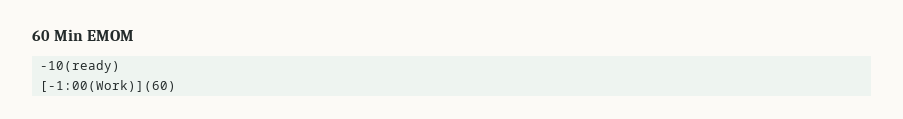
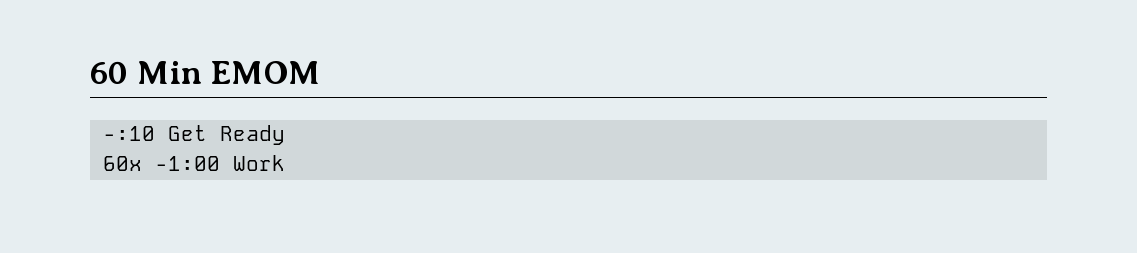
- -10(ready)
- [-1:00(Work)](60)
+ -:10 Get Ready
+ 60x -1:00 Work

